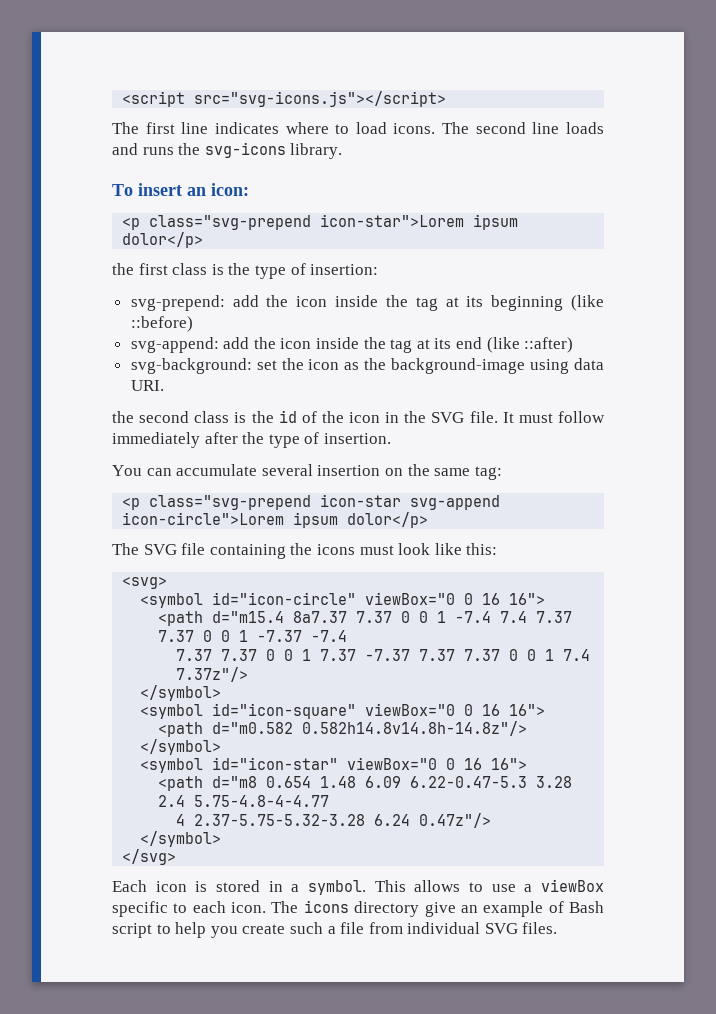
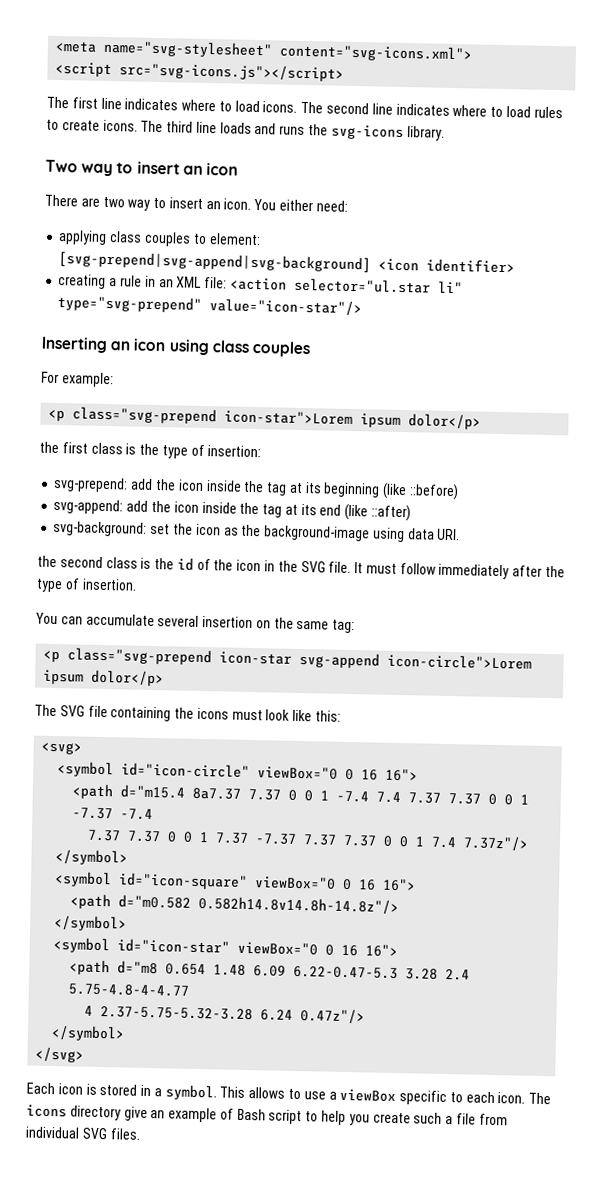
+ <meta name="svg-stylesheet" content="svg-icons.xml">
- The second line loads and runs the svg-icons library.
+ The second line indicates where to load rules to create icons. The third line loads and runs the svg-icons library.
- To insert an icon:
+ Two way to insert an icon
+ There are two way to insert an icon. You either need:
+ applying class couples to element: [svg-prepend|svg-append|svg-background] <icon identifier>
+ creating a rule in an XML file: <action selector="ul.star li" type="svg-prepend" value="icon-star"/>
+ Inserting an icon using class couples
+ For example:

